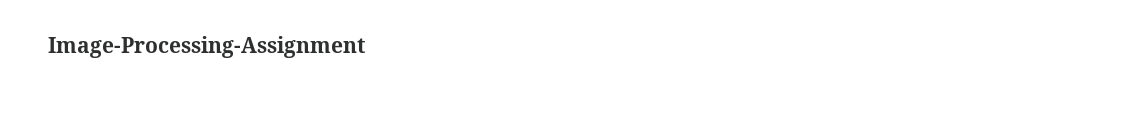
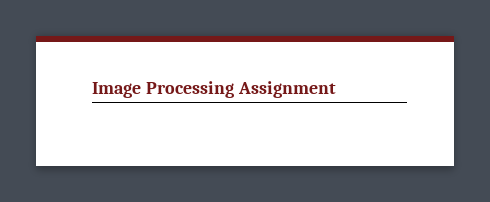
- Image-Processing-Assignment
+ Image Processing Assignment

